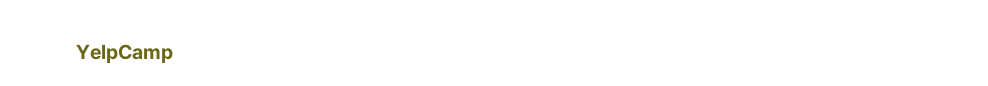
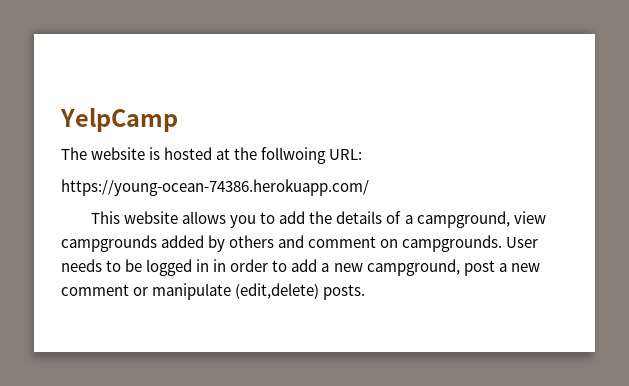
+ The website is hosted at the follwoing URL:
+ https://young-ocean-74386.herokuapp.com/
+ This website allows you to add the details of a campground, view campgrounds added by others and comment on campgrounds. User needs to be logged in in order to add a new campground, post a new comment or manipulate (edit,delete) posts.

